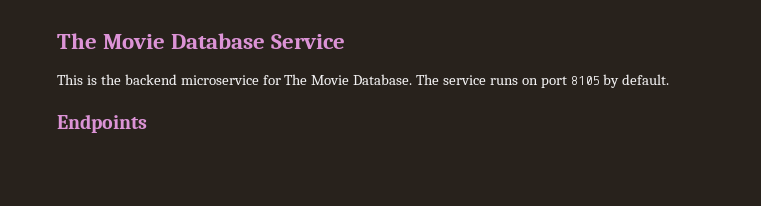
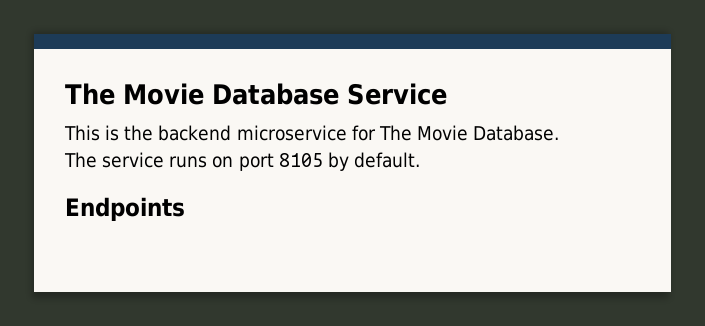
- This is the backend microservice for The Movie Database. The service runs on port 8105 by default.
+ This is the backend microservice for The Movie Database.
+ The service runs on port 8105 by default.

